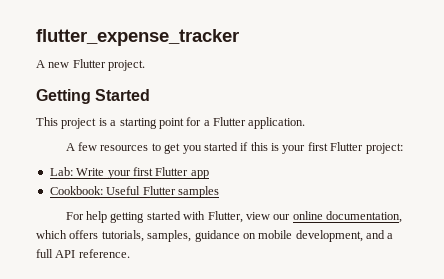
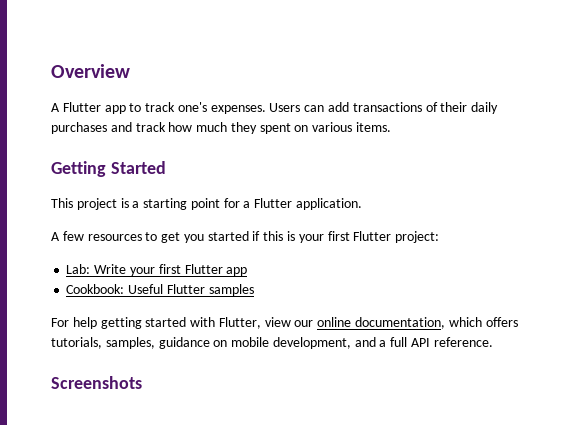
- flutter_expense_tracker
- A new Flutter project.
+ Overview
+ A Flutter app to track one's expenses. Users can add transactions of their daily purchases and track how much they spent on various items.
+ Screenshots

